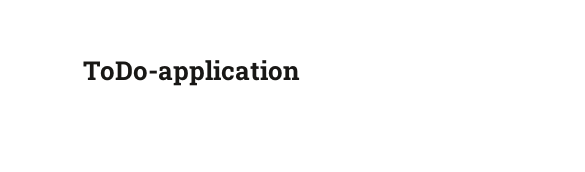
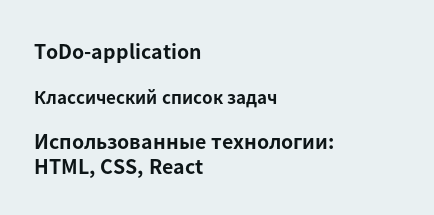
+ Классический список задач
+ Использованные технологии: HTML, CSS, React

